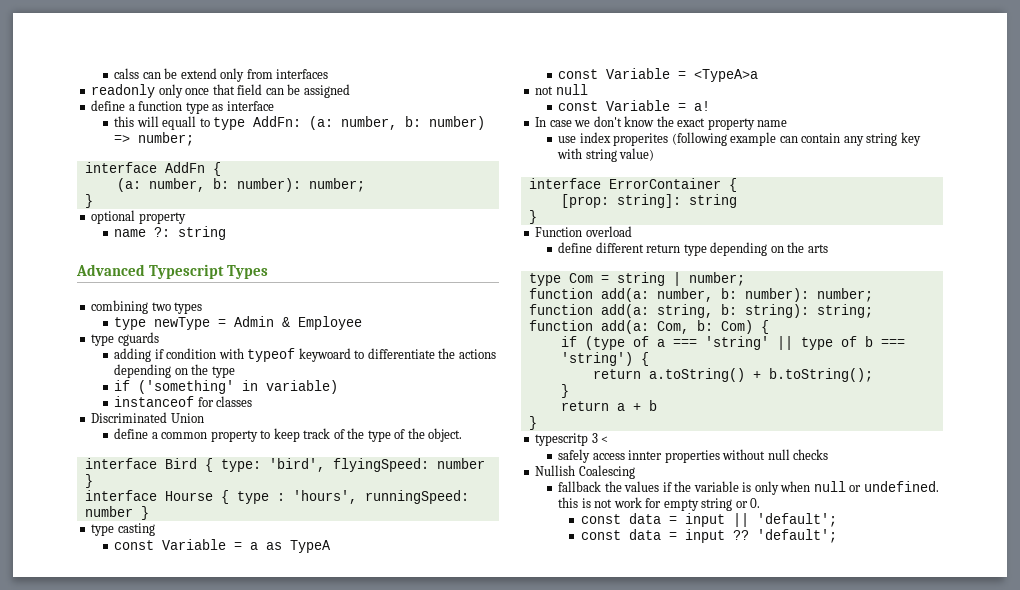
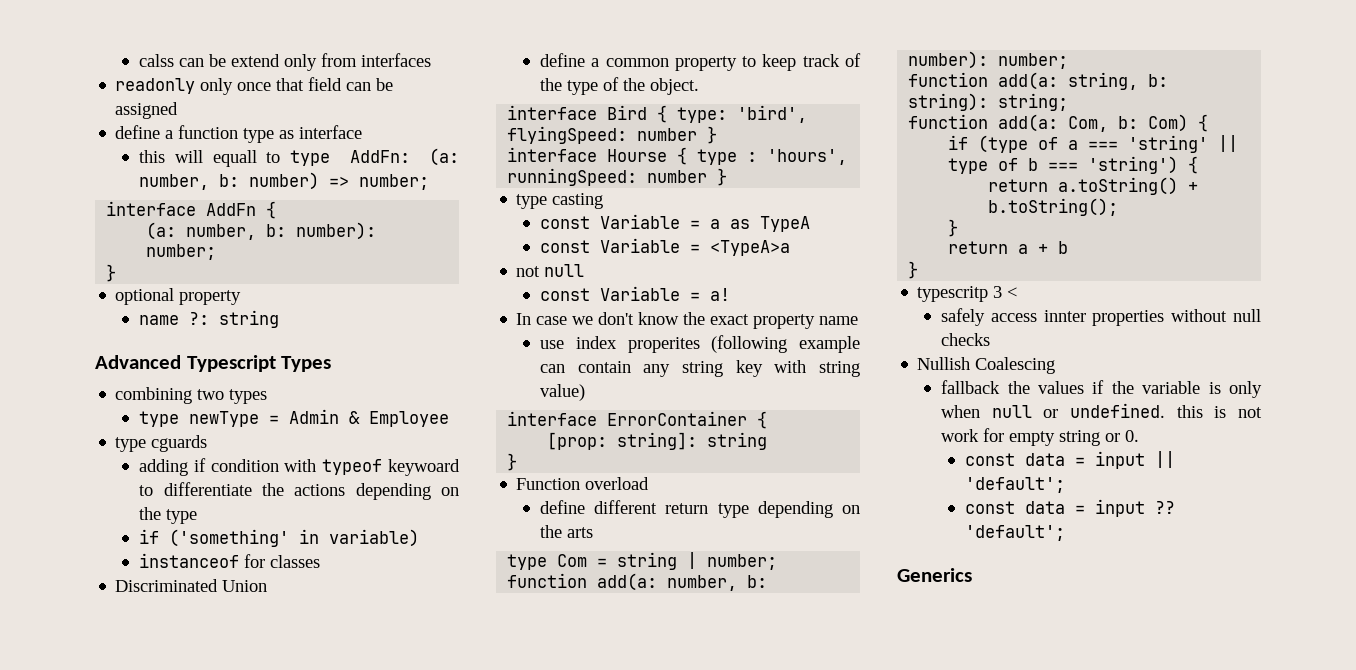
+ Generics

